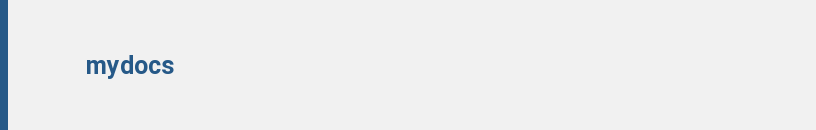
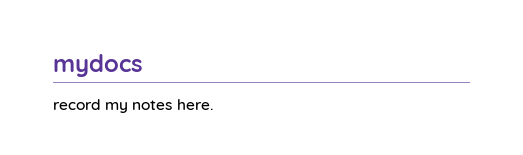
+ record my notes here.

